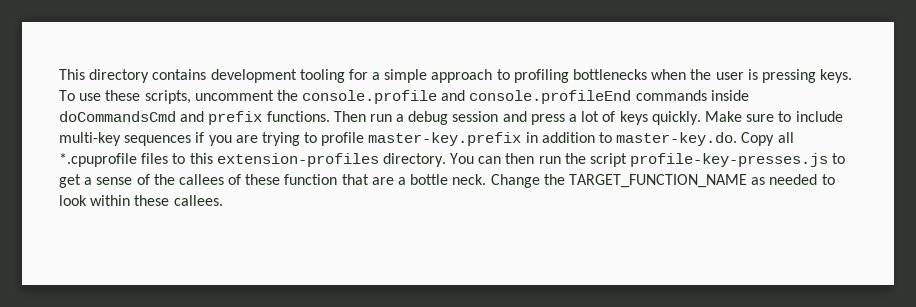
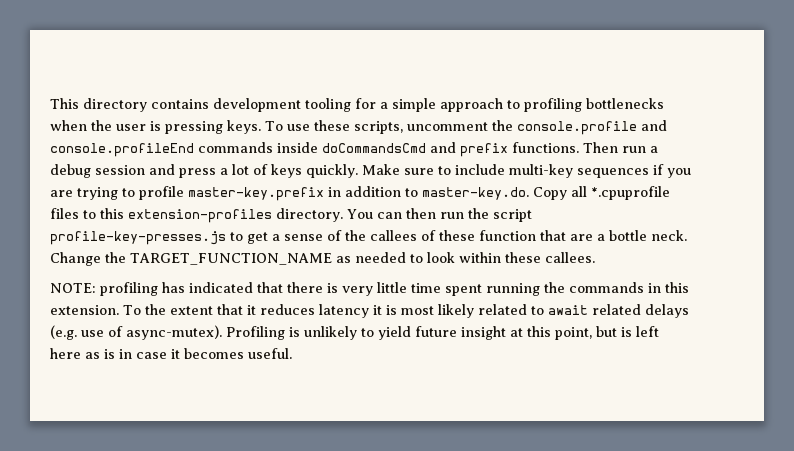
+ NOTE: profiling has indicated that there is very little time spent running the commands in this extension. To the extent that it reduces latency it is most likely related to await related delays (e.g. use of async-mutex). Profiling is unlikely to yield future insight at this point, but is left here as is in case it becomes useful.

